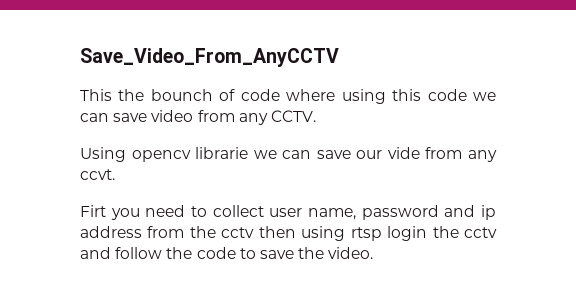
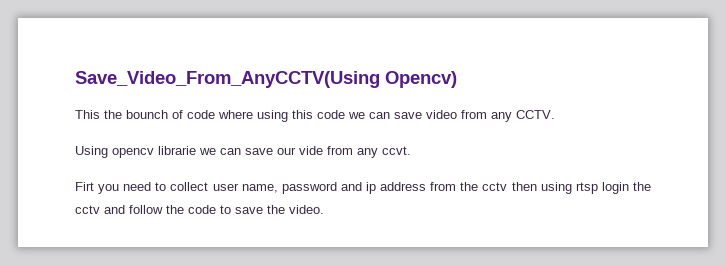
- Save_Video_From_AnyCCTV
+ Save_Video_From_AnyCCTV(Using Opencv)

